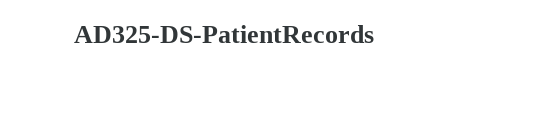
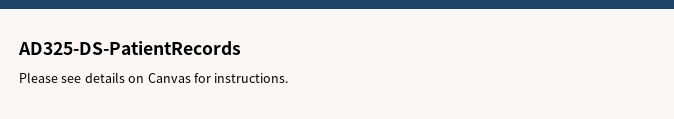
+ Please see details on Canvas for instructions.

